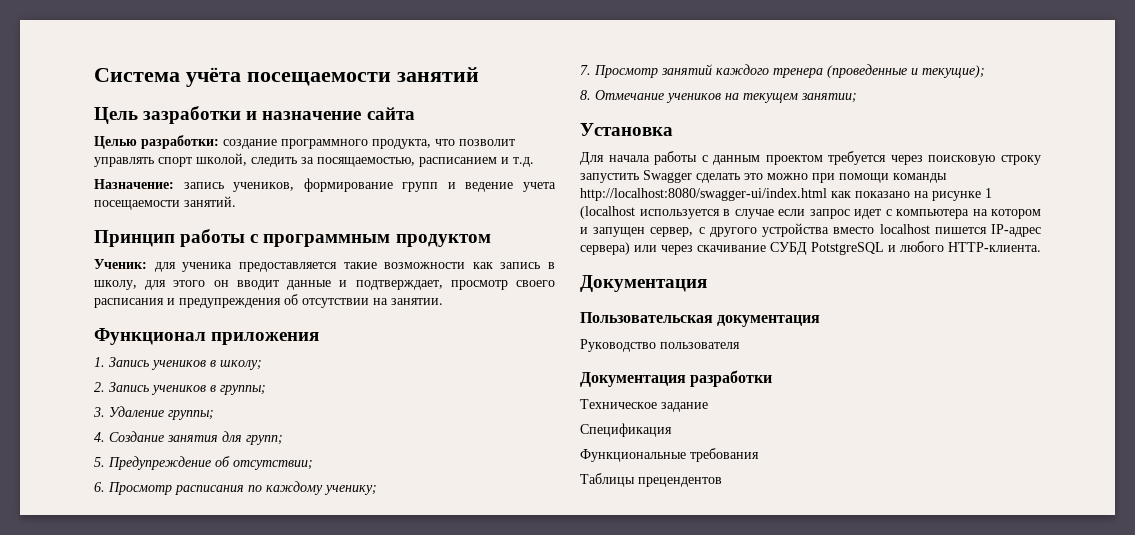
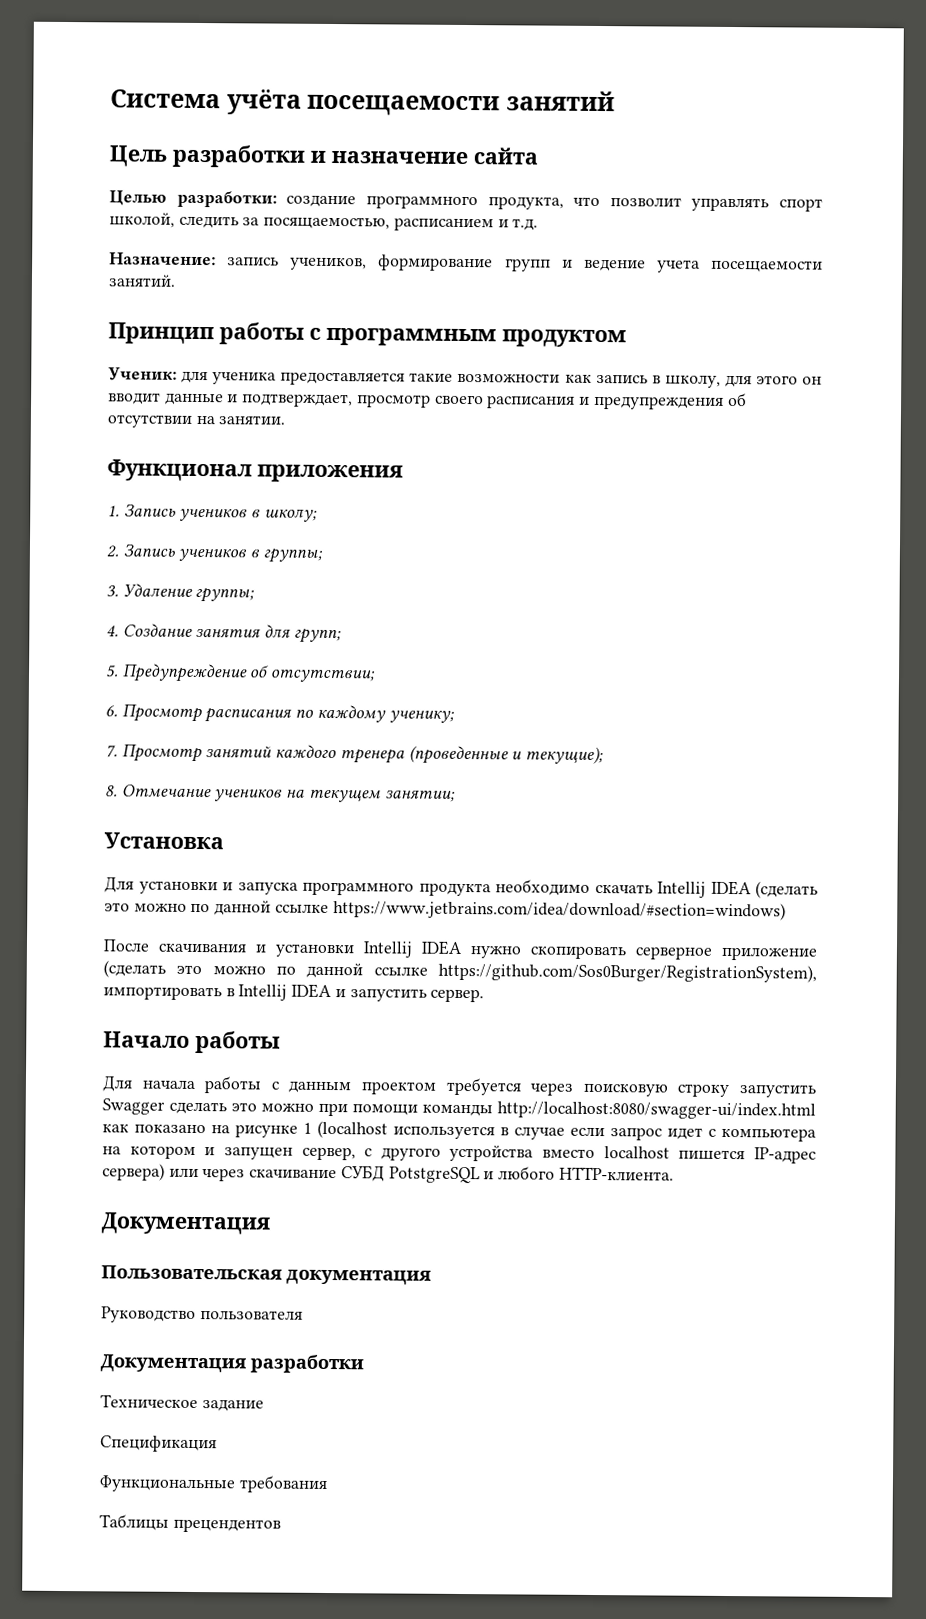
- Цель зазработки и назначение сайта
+ Цель разработки и назначение сайта
+ Для установки и запуска программного продукта необходимо скачать Intellij IDEA (сделать это можно по данной ссылке https://www.jetbrains.com/idea/download/#section=windows)
+ После скачивания и установки Intellij IDEA нужно скопировать серверное приложение (сделать это можно по данной ссылке https://github.com/Sos0Burger/RegistrationSystem), импортировать в Intellij IDEA и запустить сервер.
+ Начало работы

